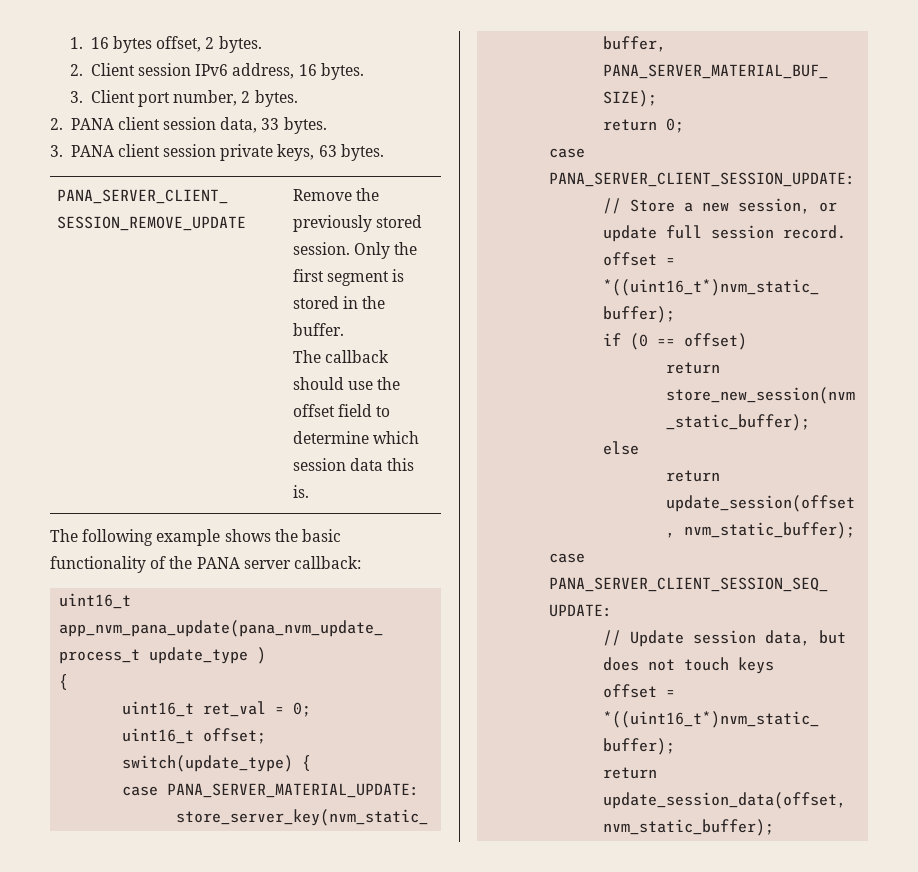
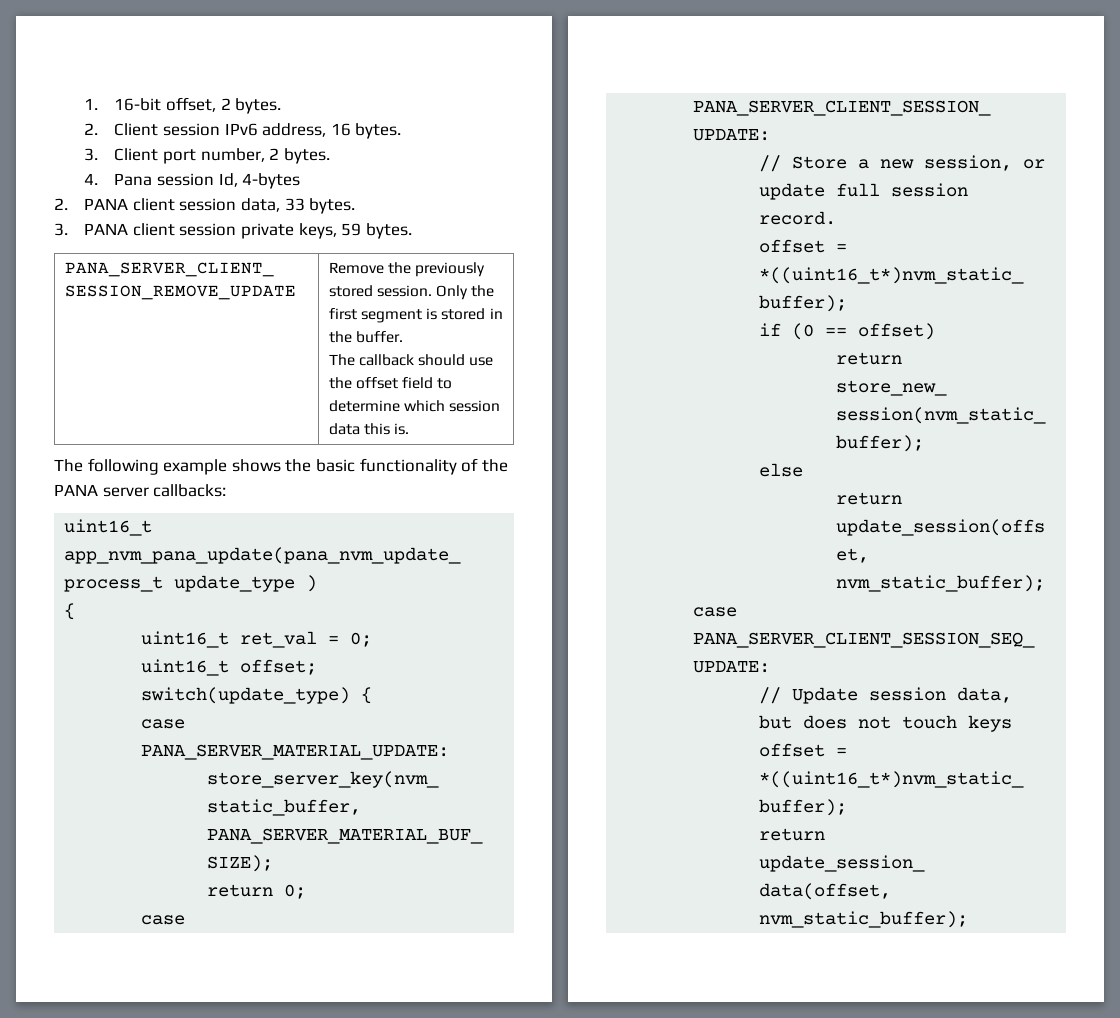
- 1. 16 bytes offset, 2 bytes.
+ 1. 16-bit offset, 2 bytes.
+ 4. Pana session Id, 4-bytes
- 3. PANA client session private keys, 63 bytes.
+ 3. PANA client session private keys, 59 bytes.
- The following example shows the basic functionality of the PANA server callback:
+ The following example shows the basic functionality of the PANA server callbacks:

